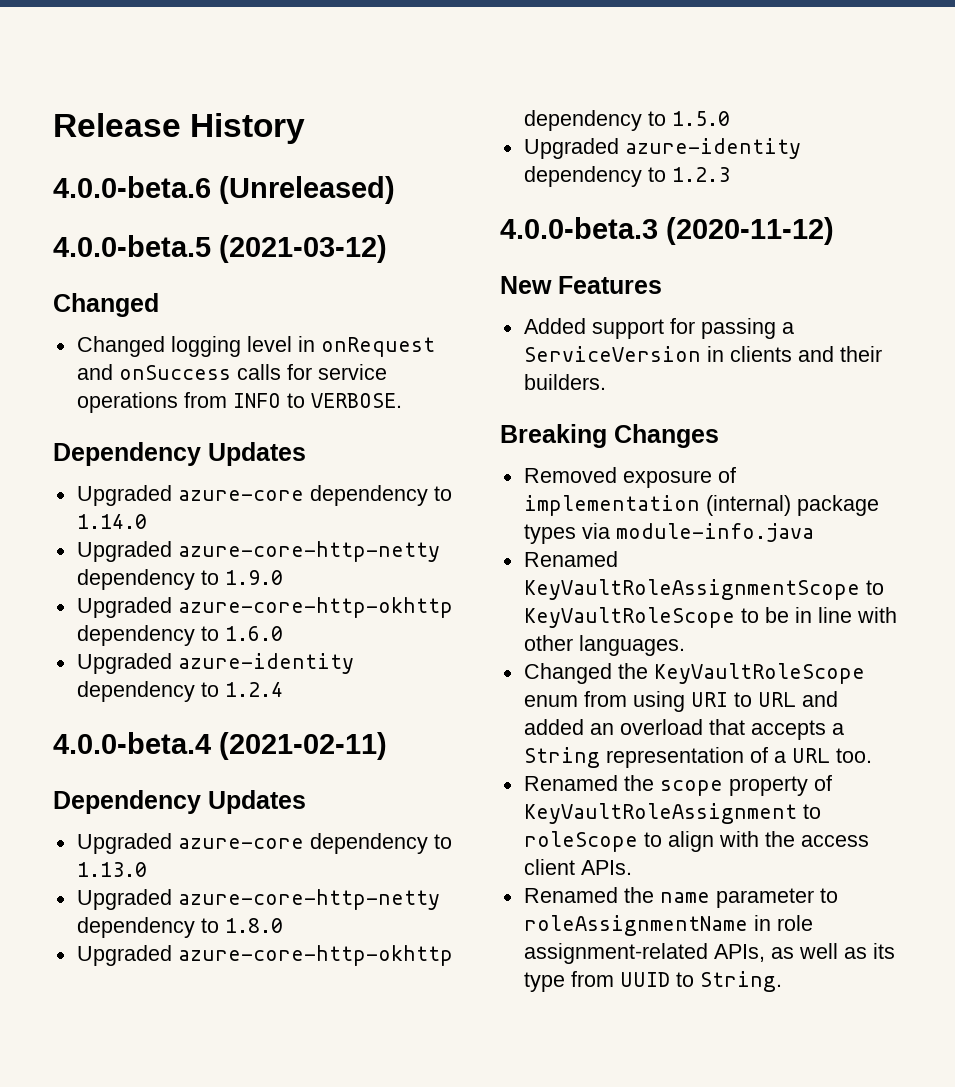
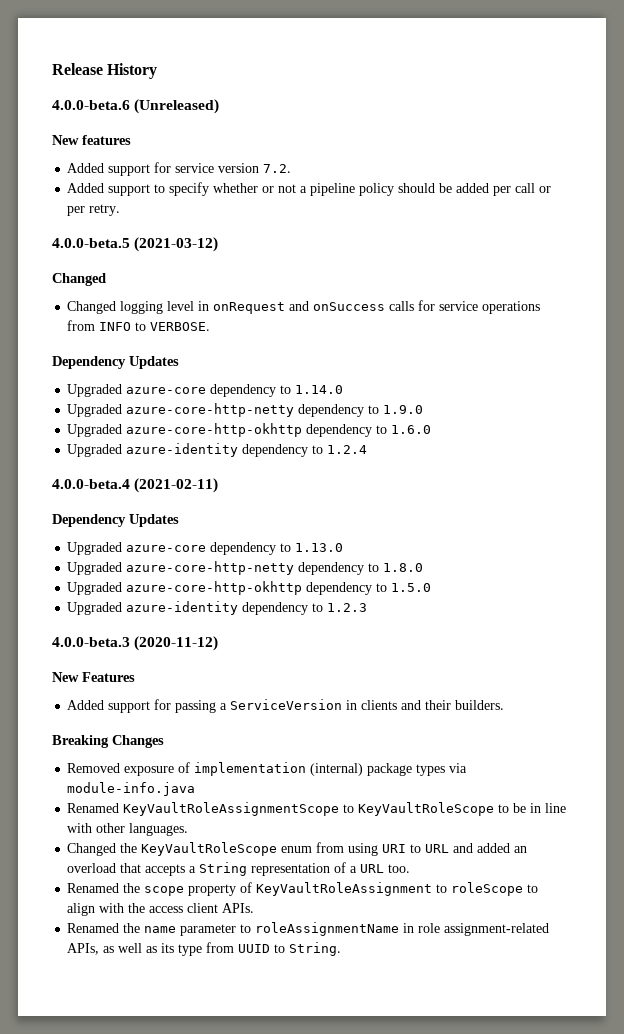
+ New features
+ Added support for service version 7.2.
+ Added support to specify whether or not a pipeline policy should be added per call or per retry.

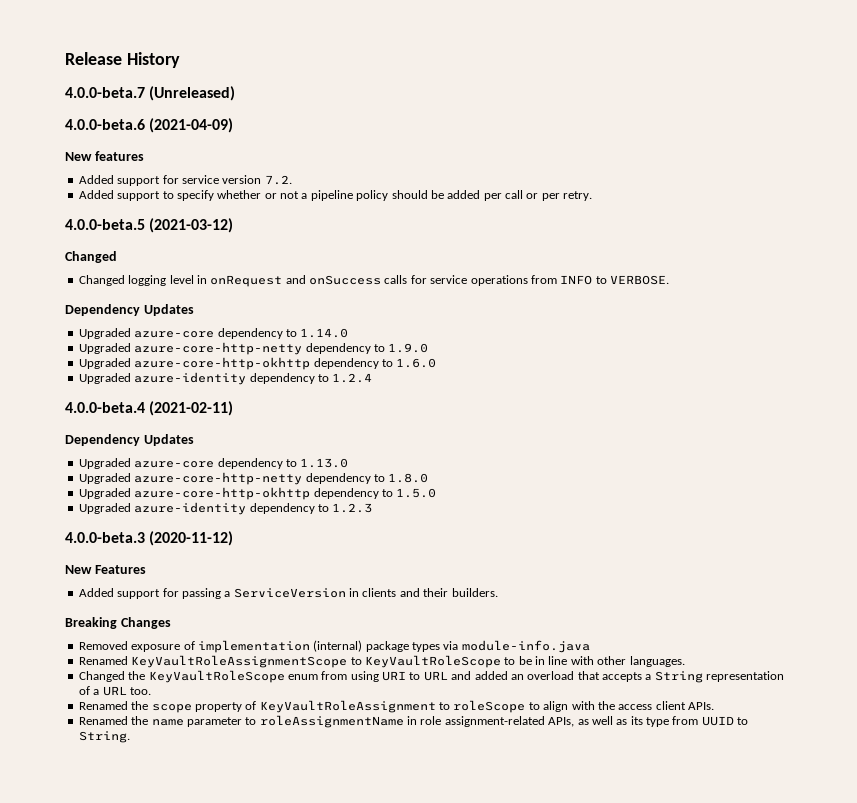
+ 4.0.0-beta.7 (Unreleased)
- 4.0.0-beta.6 (Unreleased)
+ 4.0.0-beta.6 (2021-04-09)

